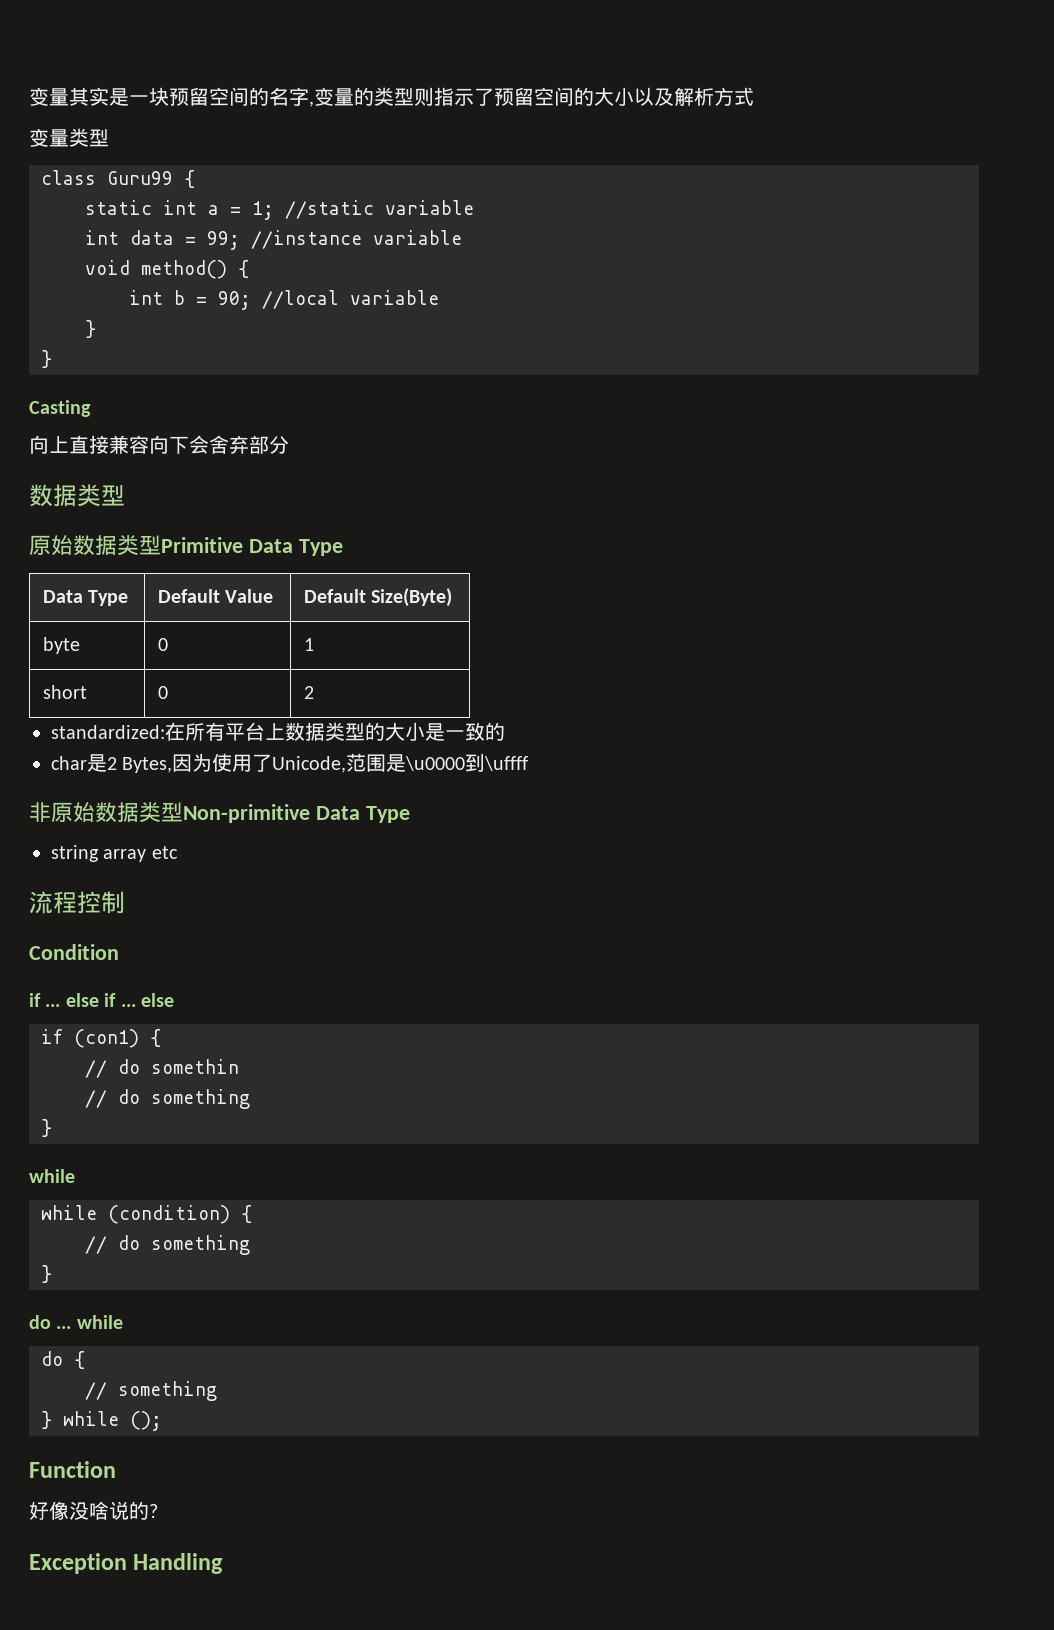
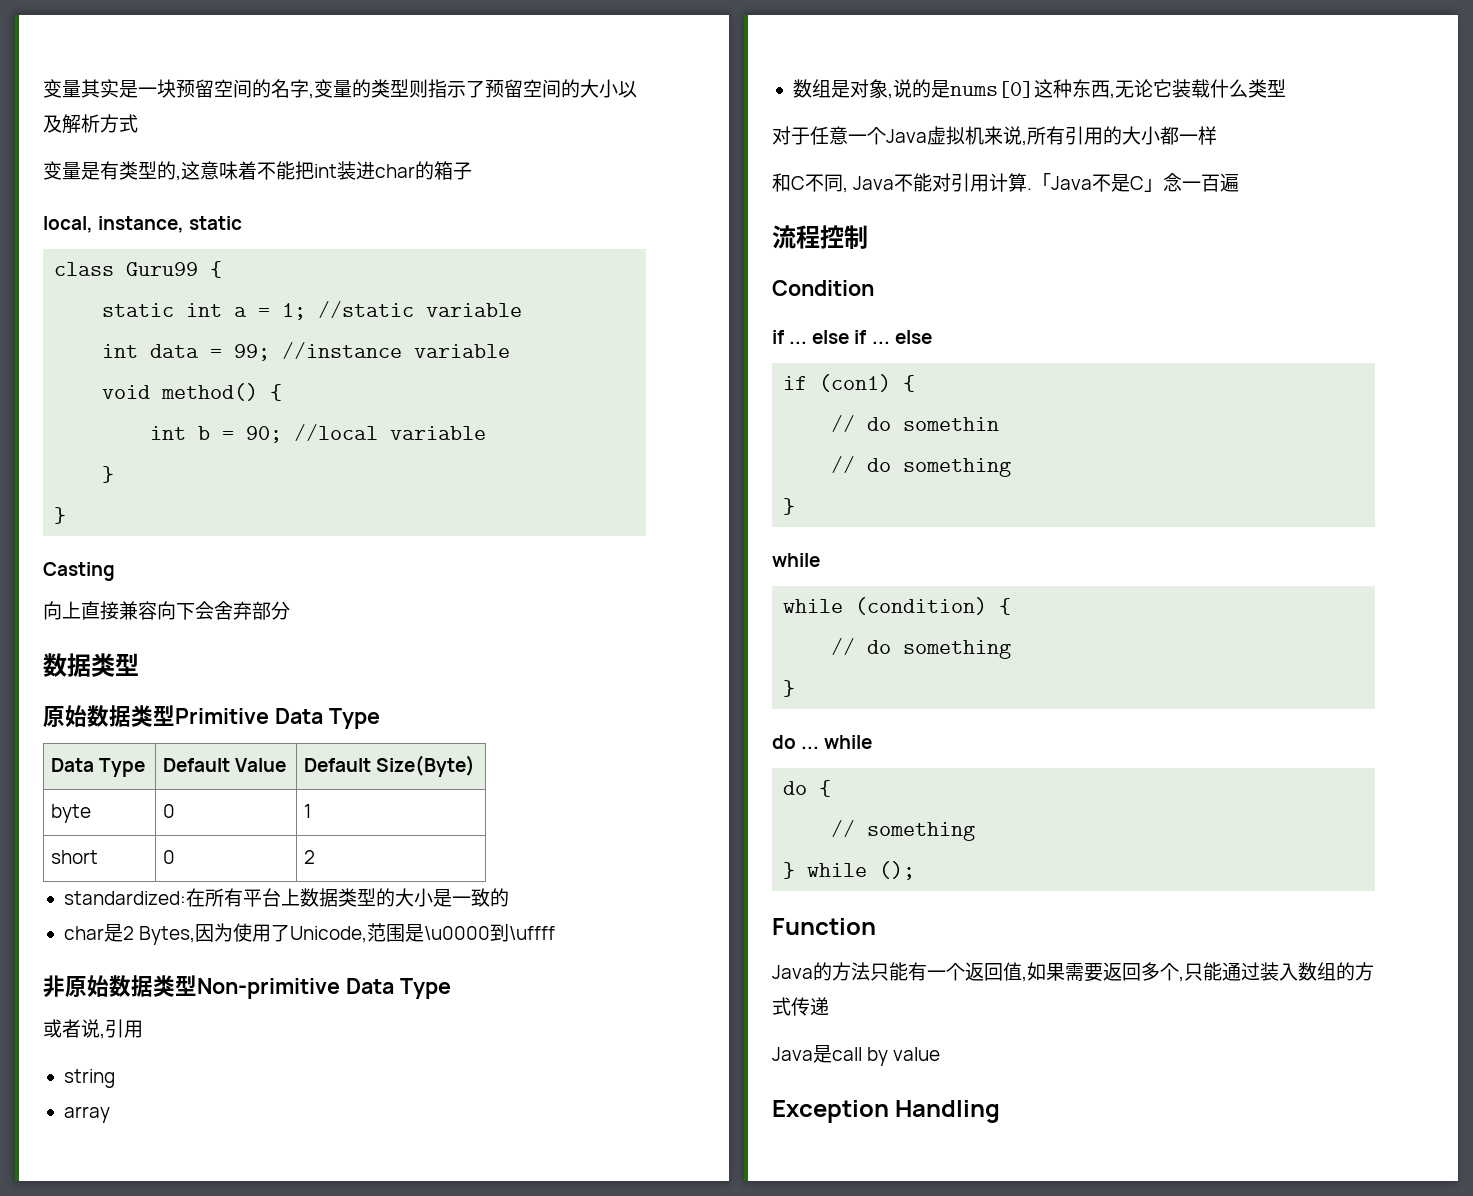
- 变量类型
+ 变量是有类型的,这意味着不能把int装进char的箱子
+ local, instance, static
+ 或者说,引用
- string array etc
+ string
+ array
+ 数组是对象,说的是nums[0]这种东西,无论它装载什么类型
+ 对于任意一个Java虚拟机来说,所有引用的大小都一样
+ 和C不同, Java不能对引用计算.「Java不是C」念一百遍
- 好像没啥说的?
+ Java的方法只能有一个返回值,如果需要返回多个,只能通过装入数组的方式传递
+ Java是call by value

